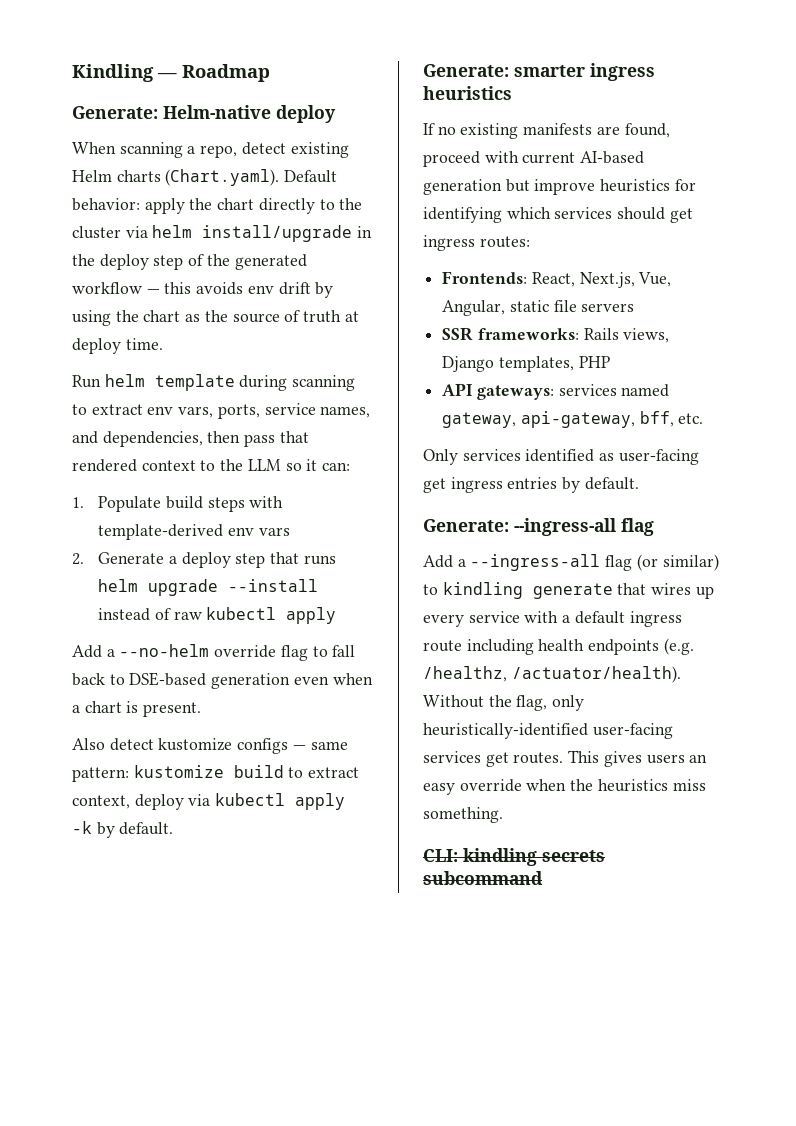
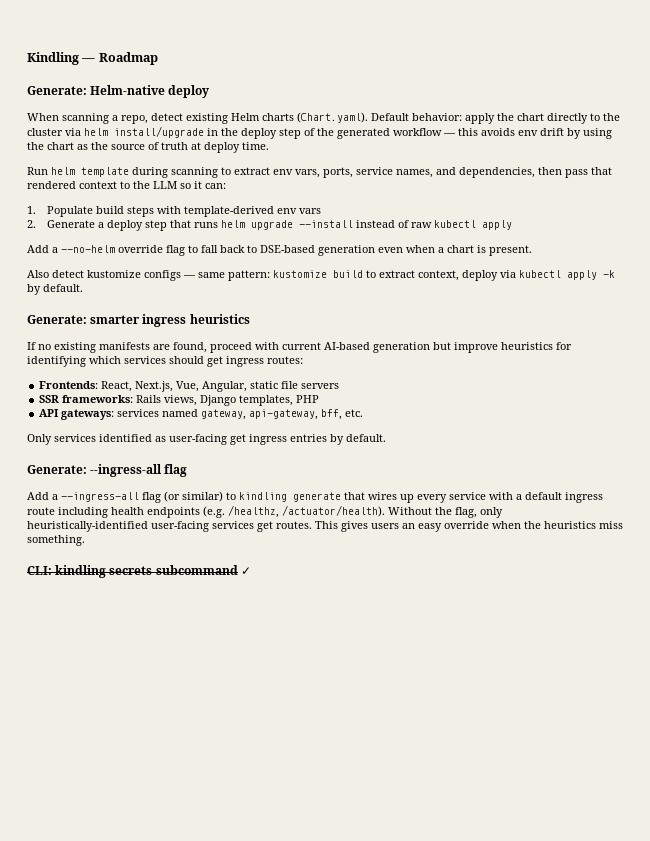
- CLI: kindling secrets subcommand
+ CLI: kindling secrets subcommand ✓

